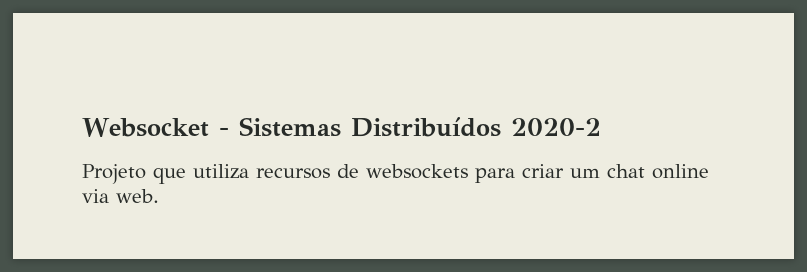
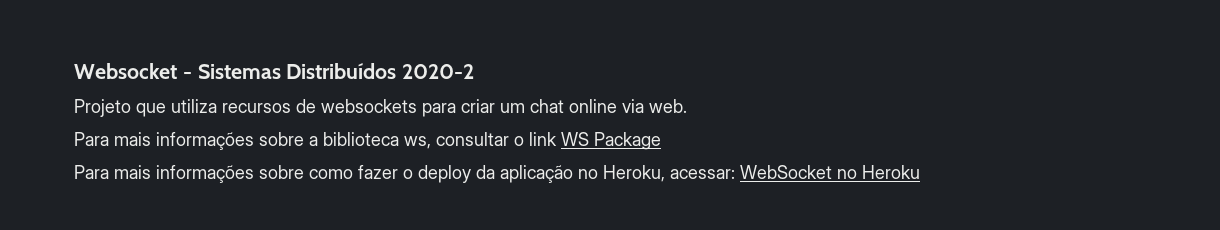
+ Para mais informações sobre a biblioteca ws, consultar o link WS Package
+ Para mais informações sobre como fazer o deploy da aplicação no Heroku, acessar: WebSocket no Heroku

